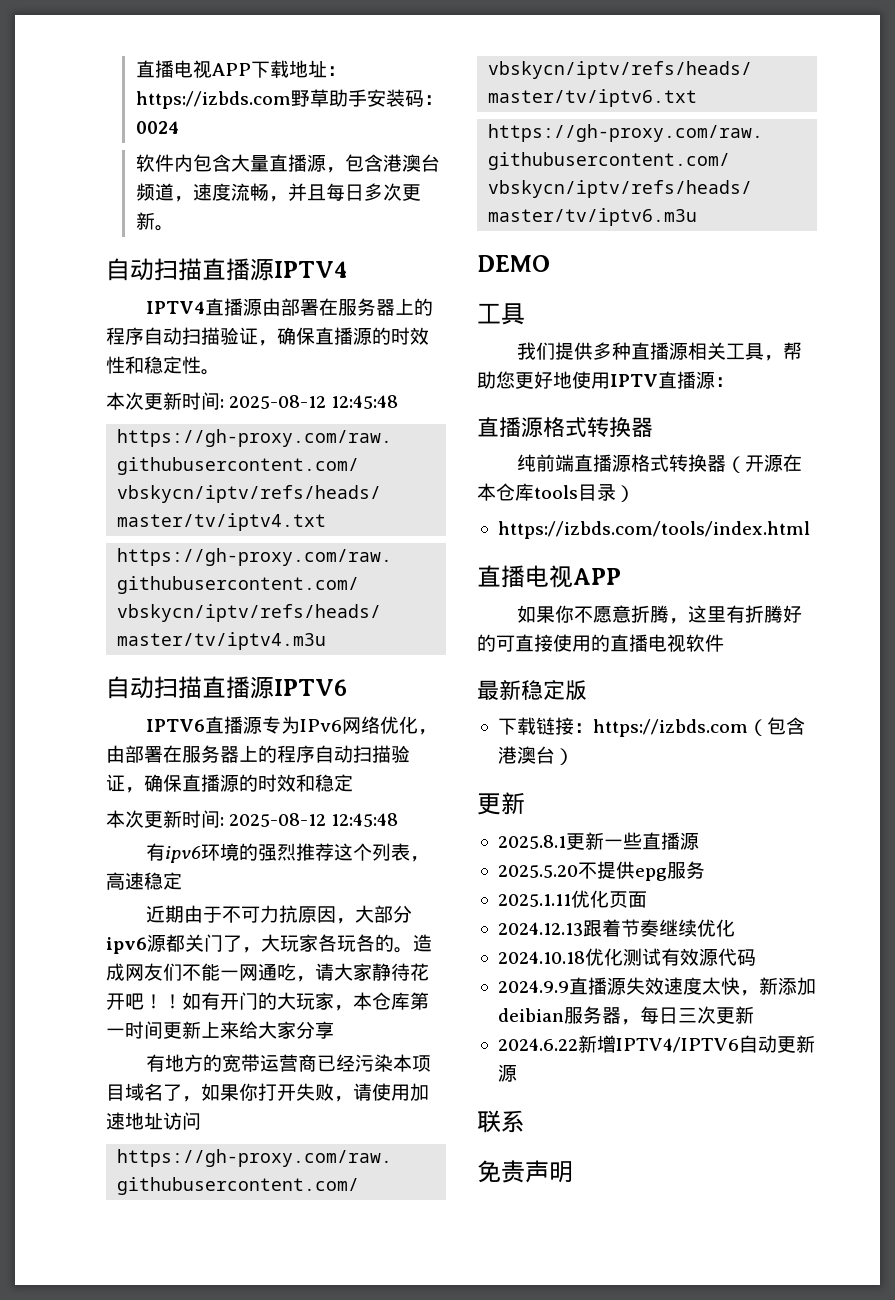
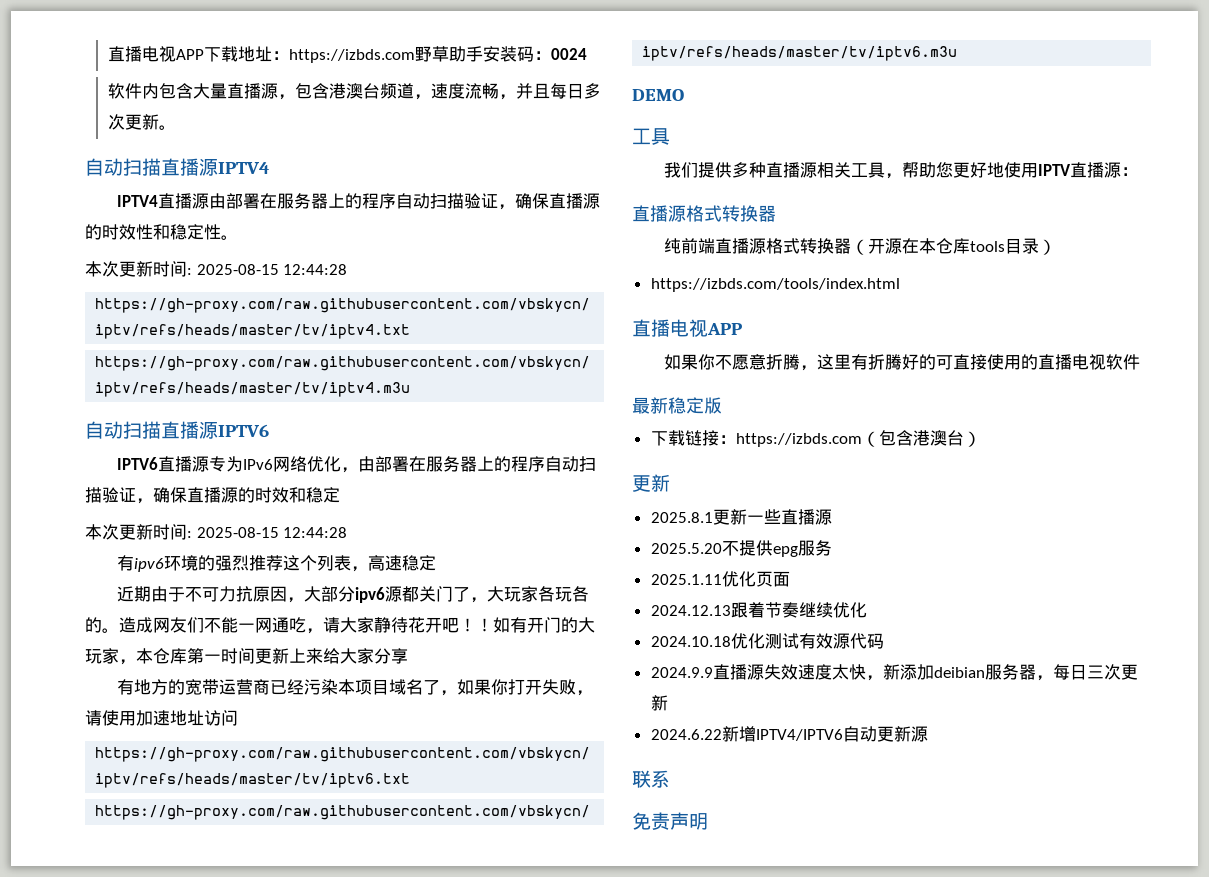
  IPTV4直播源由部署在服务器上的程序自动扫描验证，确保直播源的时效性和稳定性。
- 本次更新时间: 2025-08-12 12:45:48
+ 本次更新时间: 2025-08-15 12:44:28
  IPTV6直播源专为IPv6网络优化，由部署在服务器上的程序自动扫描验证，确保直播源的时效和稳定
- 本次更新时间: 2025-08-12 12:45:48
+ 本次更新时间: 2025-08-15 12:44:28

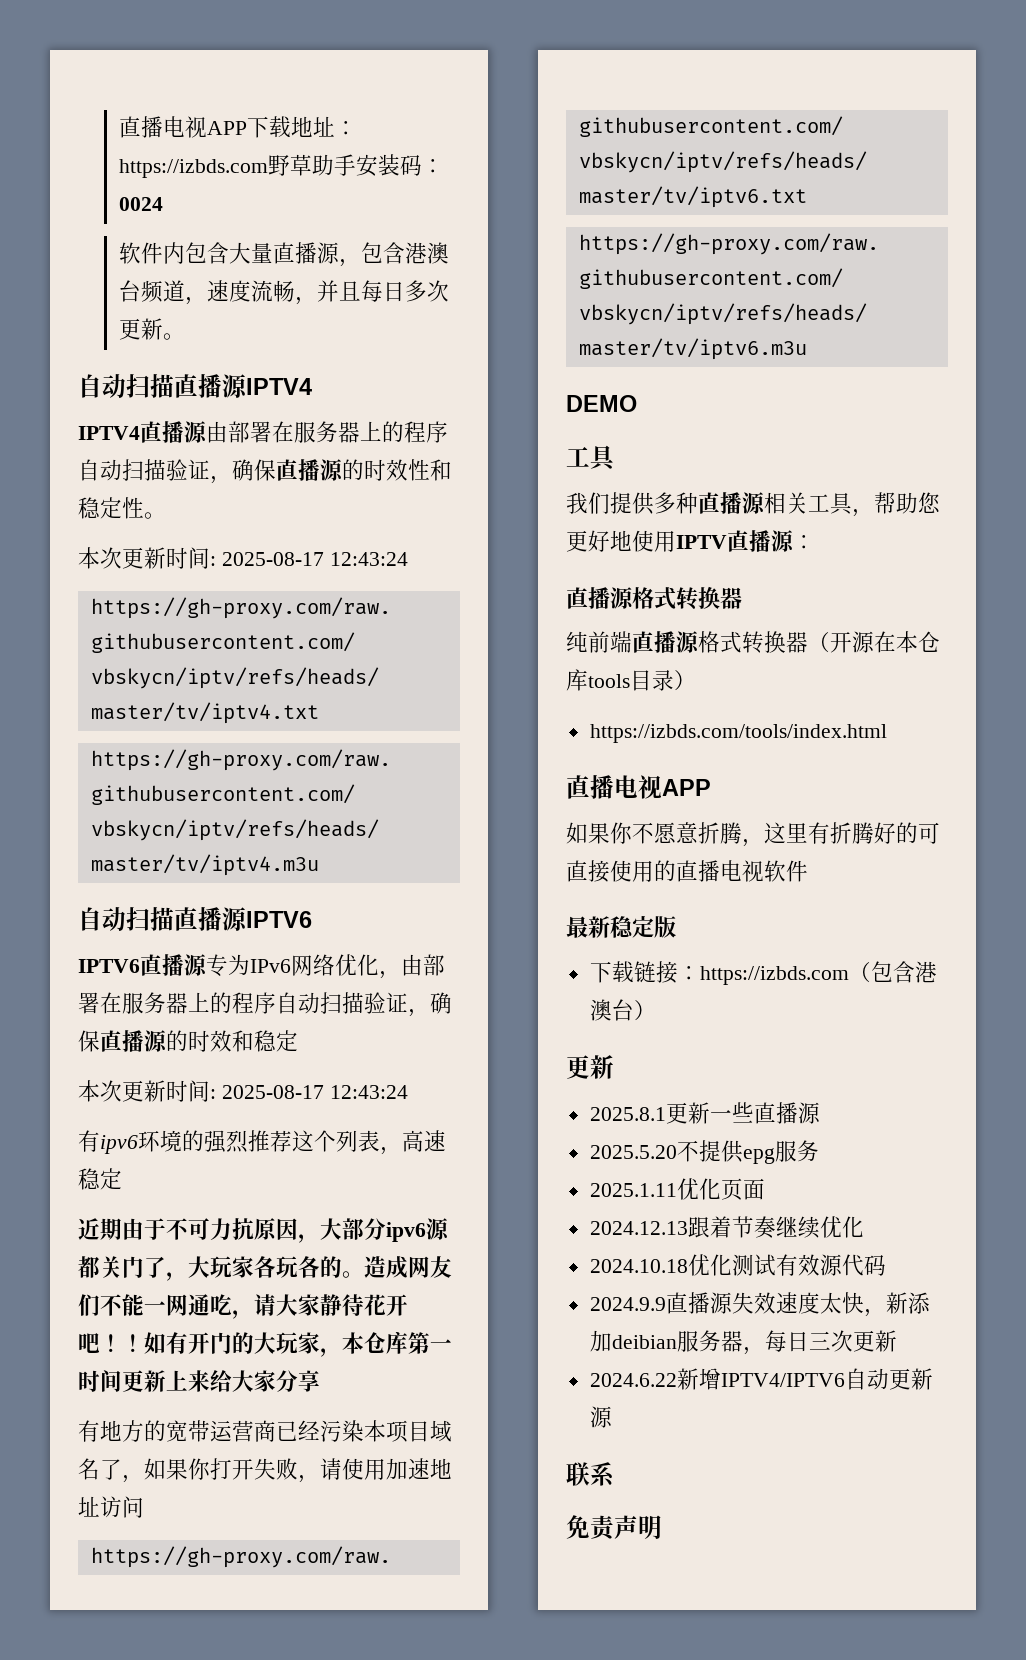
  IPTV4直播源由部署在服务器上的程序自动扫描验证，确保直播源的时效性和稳定性。
- 本次更新时间: 2025-08-15 12:44:28
+ 本次更新时间: 2025-08-17 12:43:24
  IPTV6直播源专为IPv6网络优化，由部署在服务器上的程序自动扫描验证，确保直播源的时效和稳定
- 本次更新时间: 2025-08-15 12:44:28
+ 本次更新时间: 2025-08-17 12:43:24

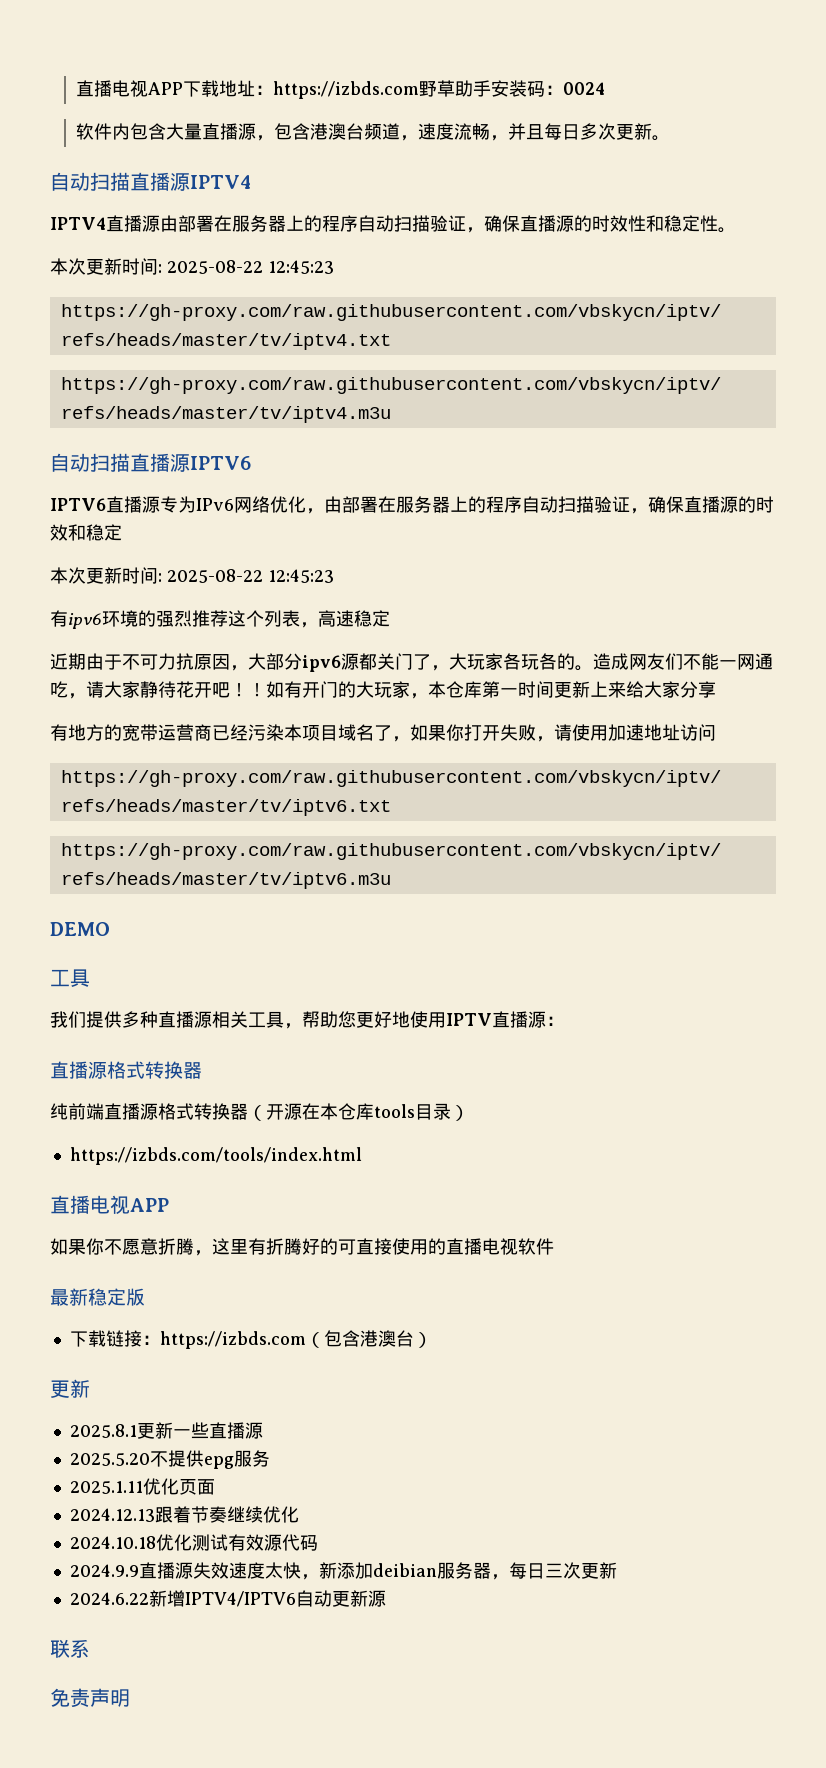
  IPTV4直播源由部署在服务器上的程序自动扫描验证，确保直播源的时效性和稳定性。
- 本次更新时间: 2025-08-17 12:43:24
+ 本次更新时间: 2025-08-22 12:45:23
  IPTV6直播源专为IPv6网络优化，由部署在服务器上的程序自动扫描验证，确保直播源的时效和稳定
- 本次更新时间: 2025-08-17 12:43:24
+ 本次更新时间: 2025-08-22 12:45:23

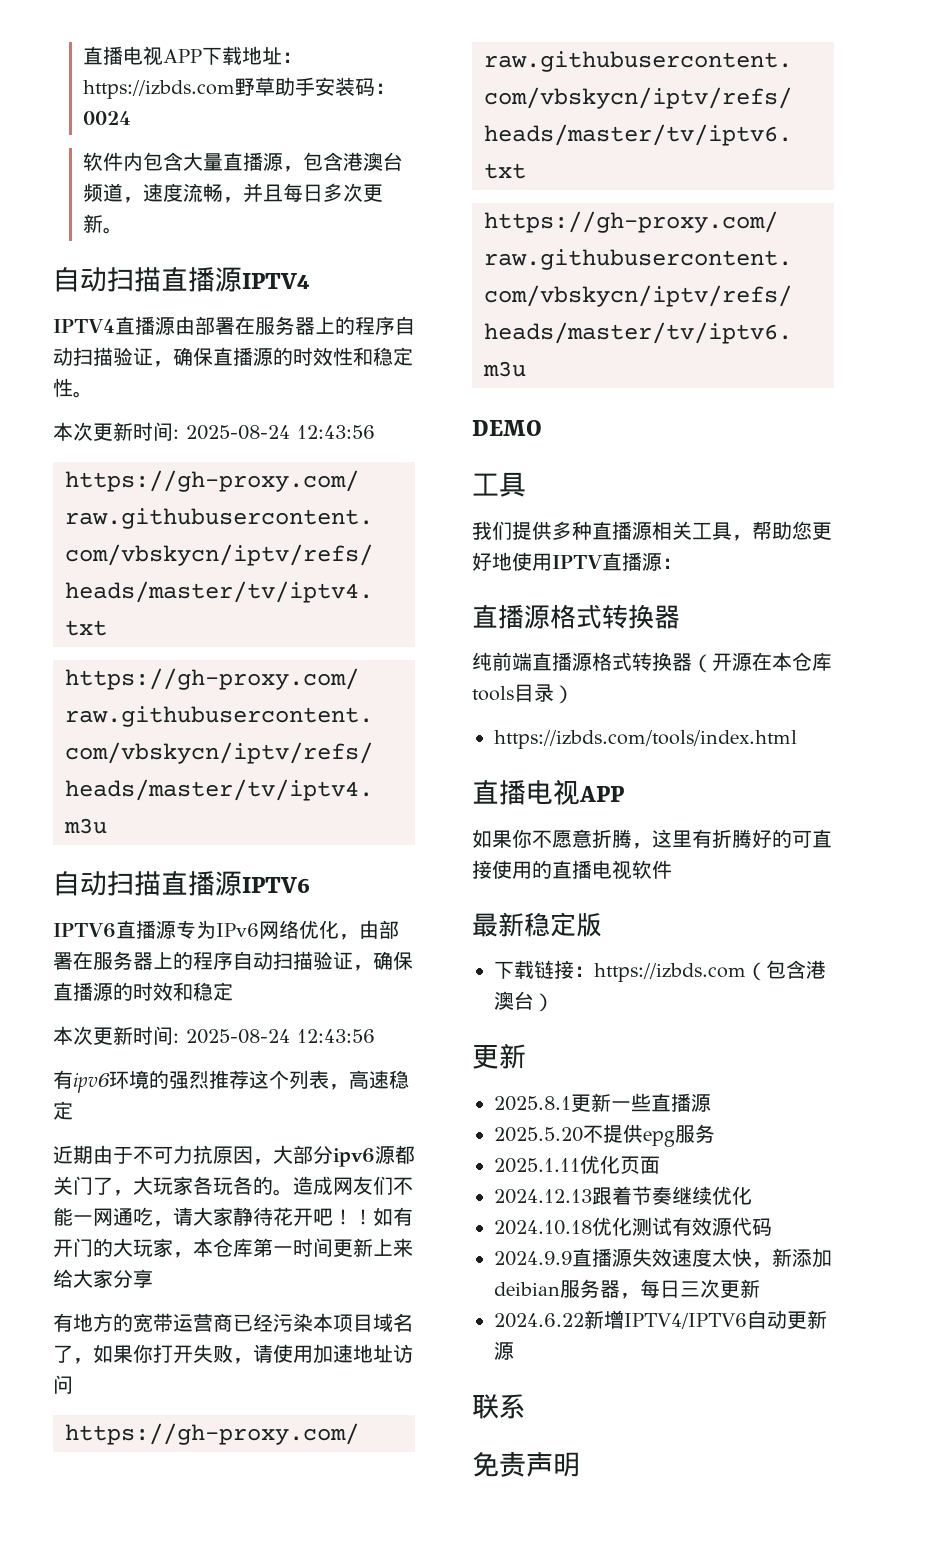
  IPTV4直播源由部署在服务器上的程序自动扫描验证，确保直播源的时效性和稳定性。
- 本次更新时间: 2025-08-22 12:45:23
+ 本次更新时间: 2025-08-24 12:43:56
  IPTV6直播源专为IPv6网络优化，由部署在服务器上的程序自动扫描验证，确保直播源的时效和稳定
- 本次更新时间: 2025-08-22 12:45:23
+ 本次更新时间: 2025-08-24 12:43:56

